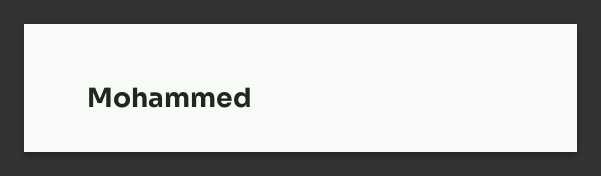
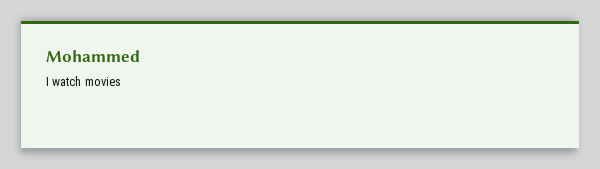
+ I watch movies

